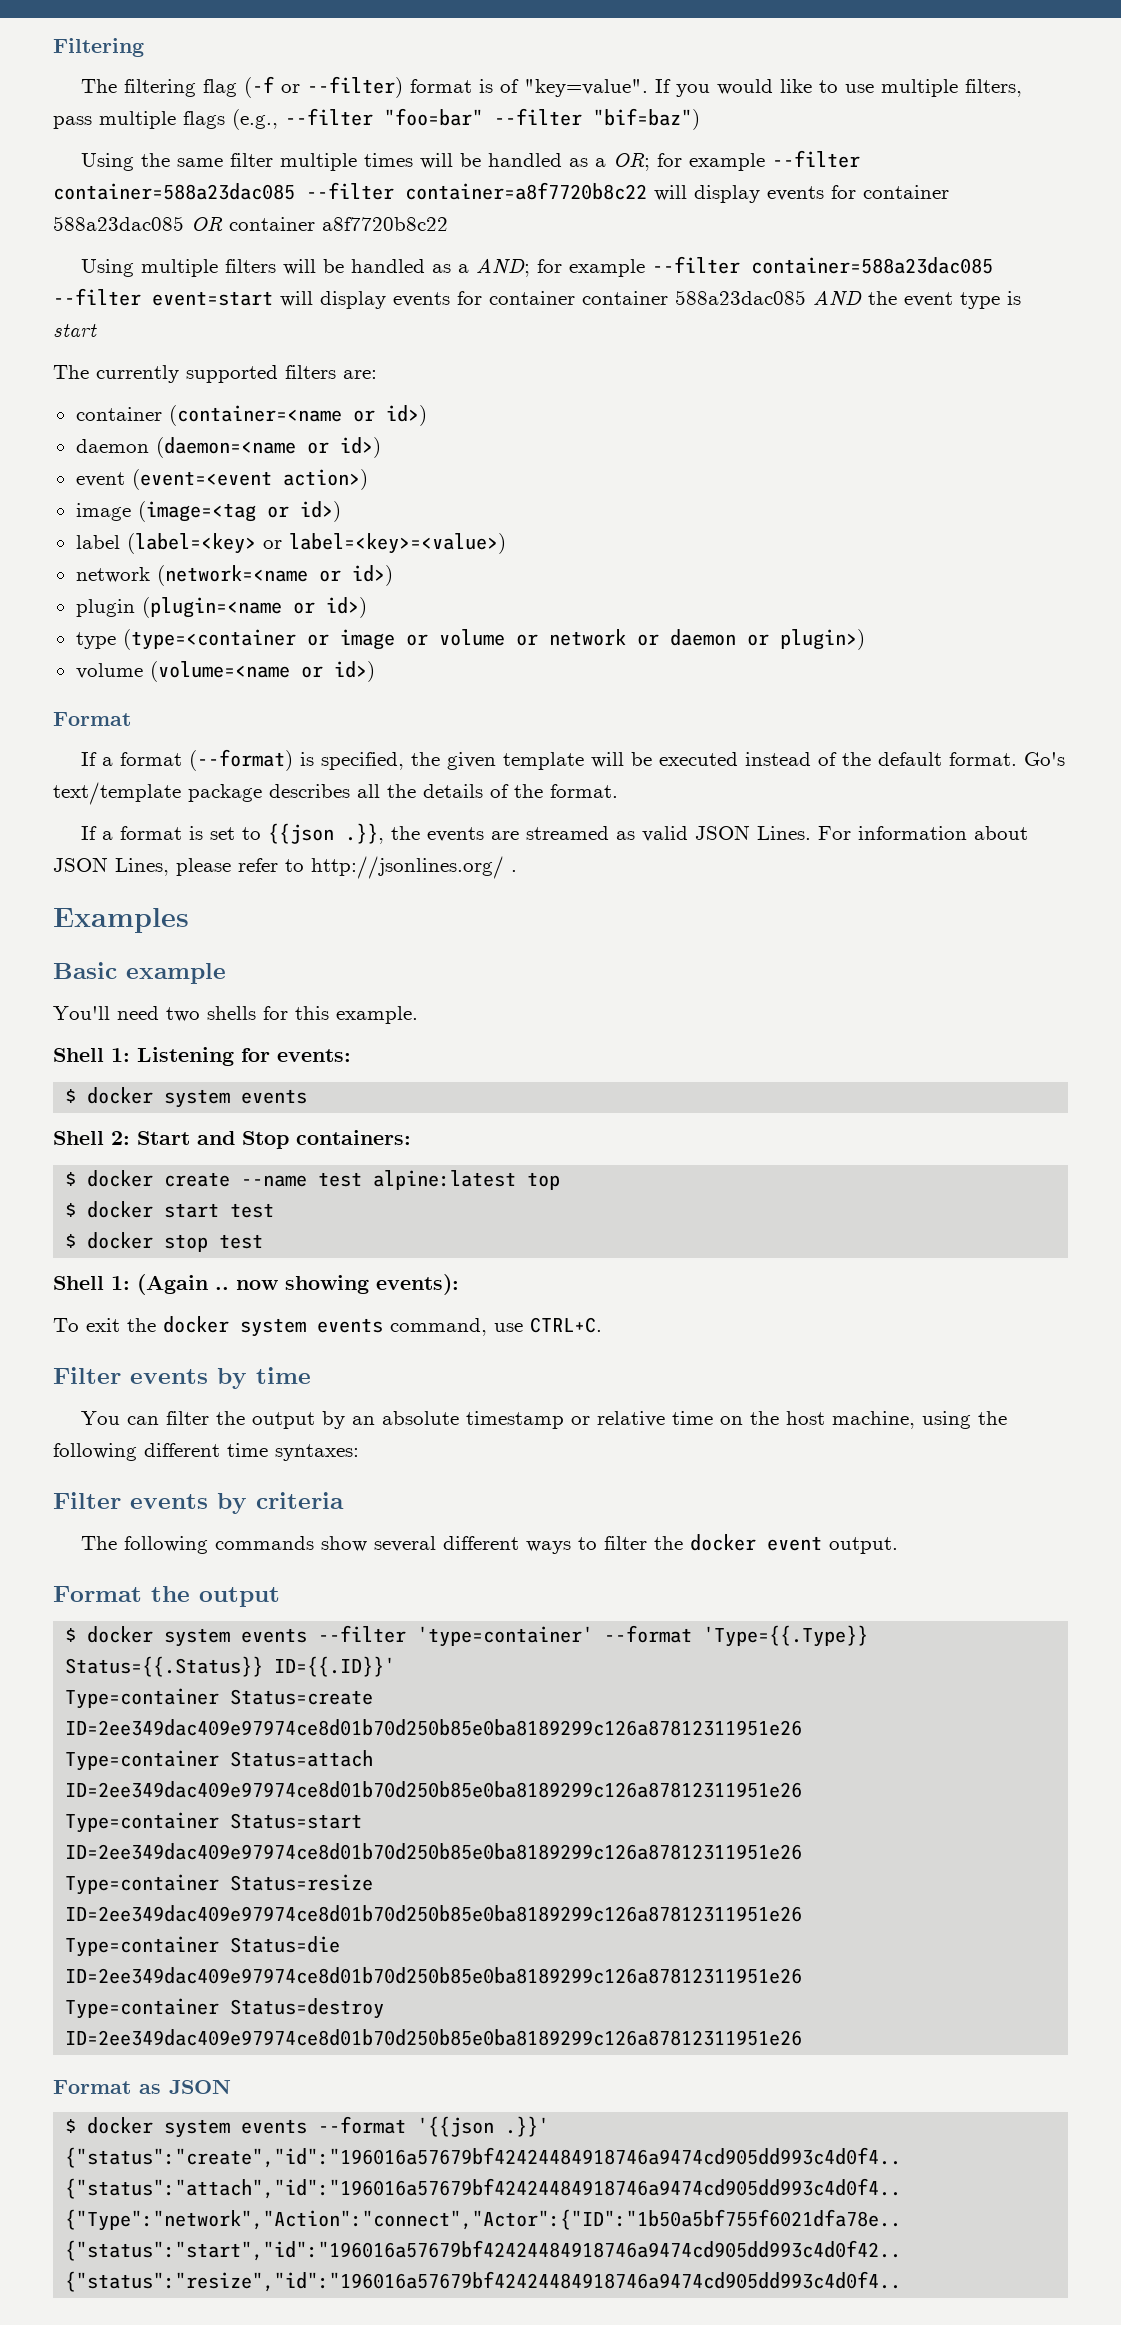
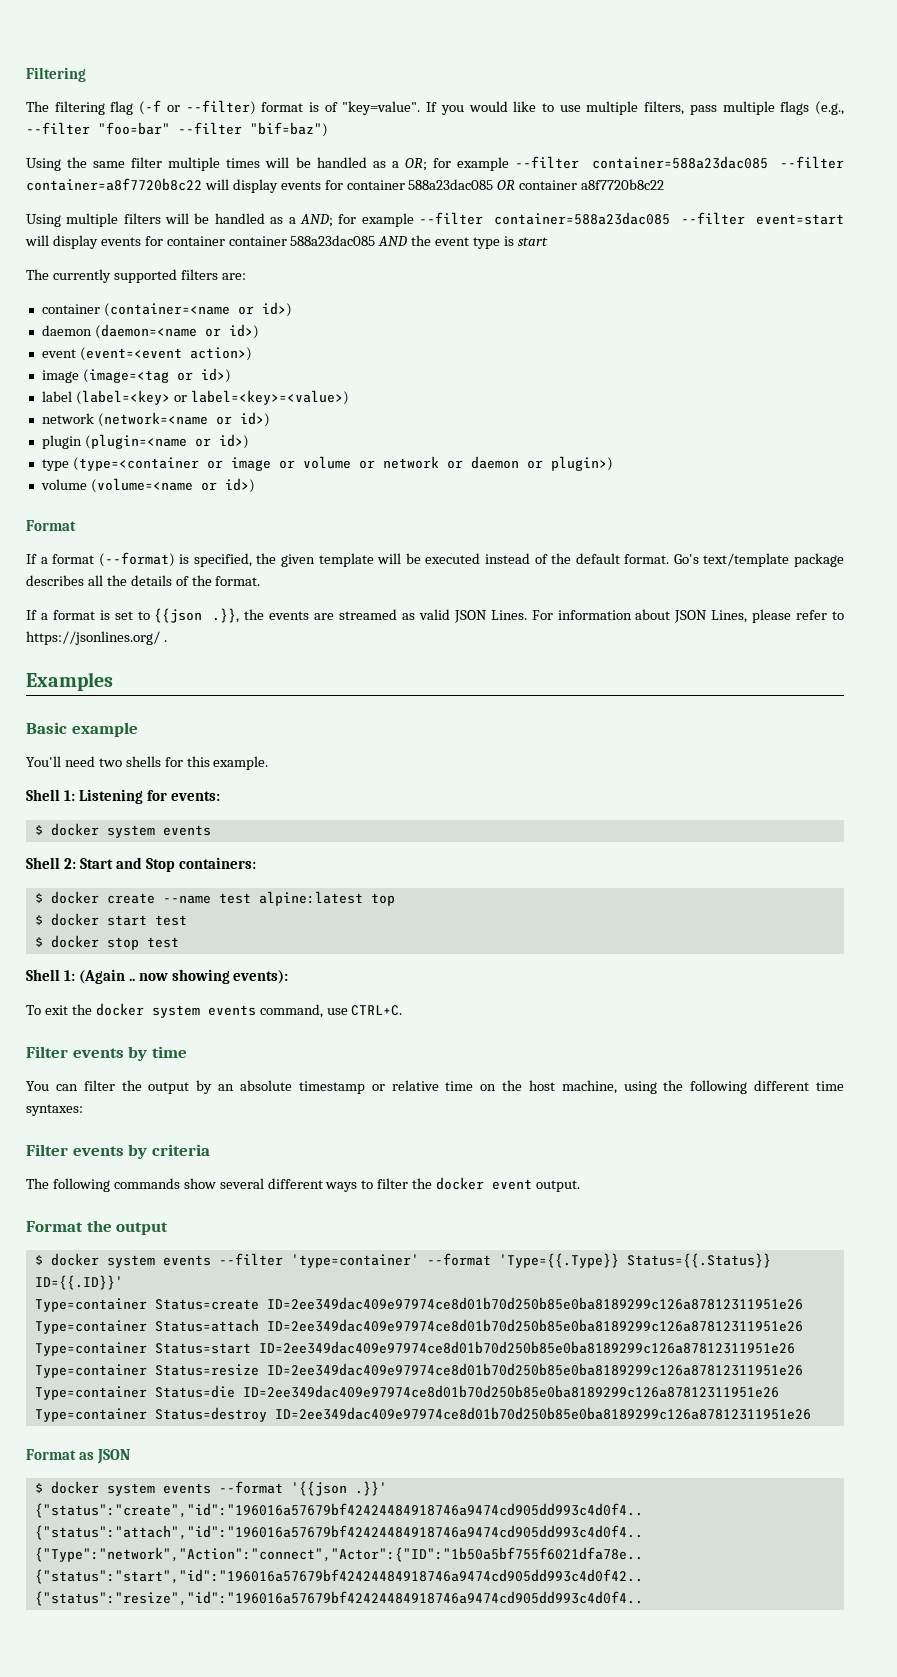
- For information about JSON Lines, please refer to http://jsonlines.org/ .
+ For information about JSON Lines, please refer to https://jsonlines.org/ .

